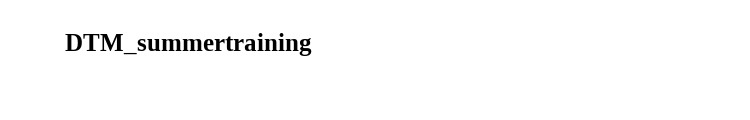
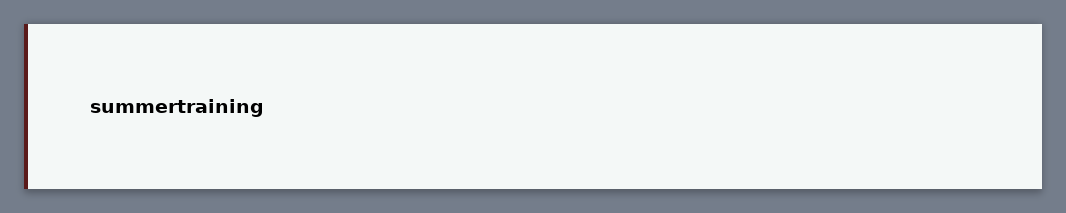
- DTM_summertraining
+ summertraining

